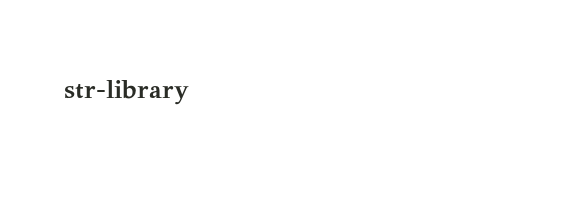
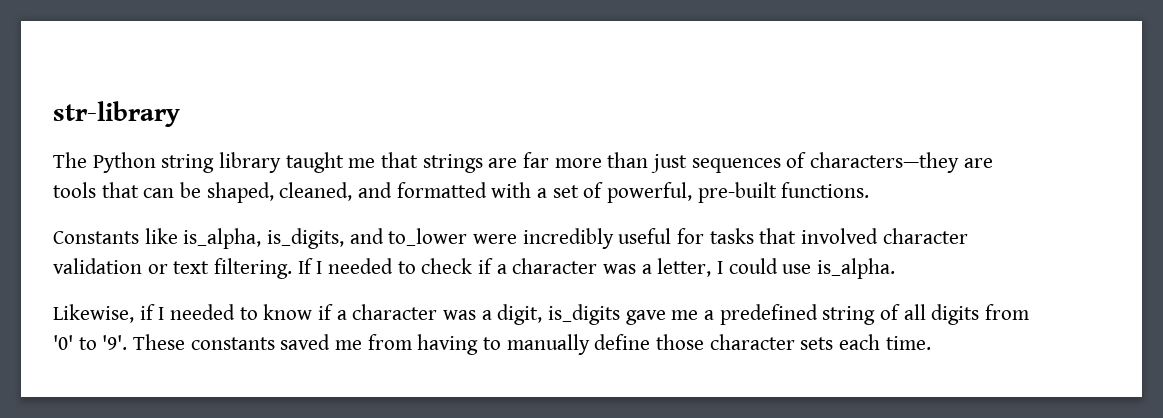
+ The Python string library taught me that strings are far more than just sequences of characters—they are tools that can be shaped, cleaned, and formatted with a set of powerful, pre-built functions.
+ Constants like is_alpha, is_digits, and to_lower were incredibly useful for tasks that involved character validation or text filtering. If I needed to check if a character was a letter, I could use is_alpha.
+ Likewise, if I needed to know if a character was a digit, is_digits gave me a predefined string of all digits from '0' to '9'. These constants saved me from having to manually define those character sets each time.

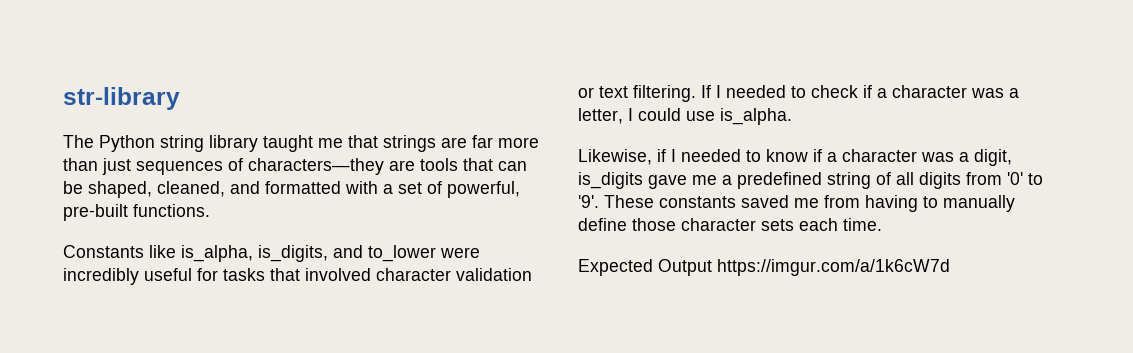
+ Expected Output https://imgur.com/a/1k6cW7d

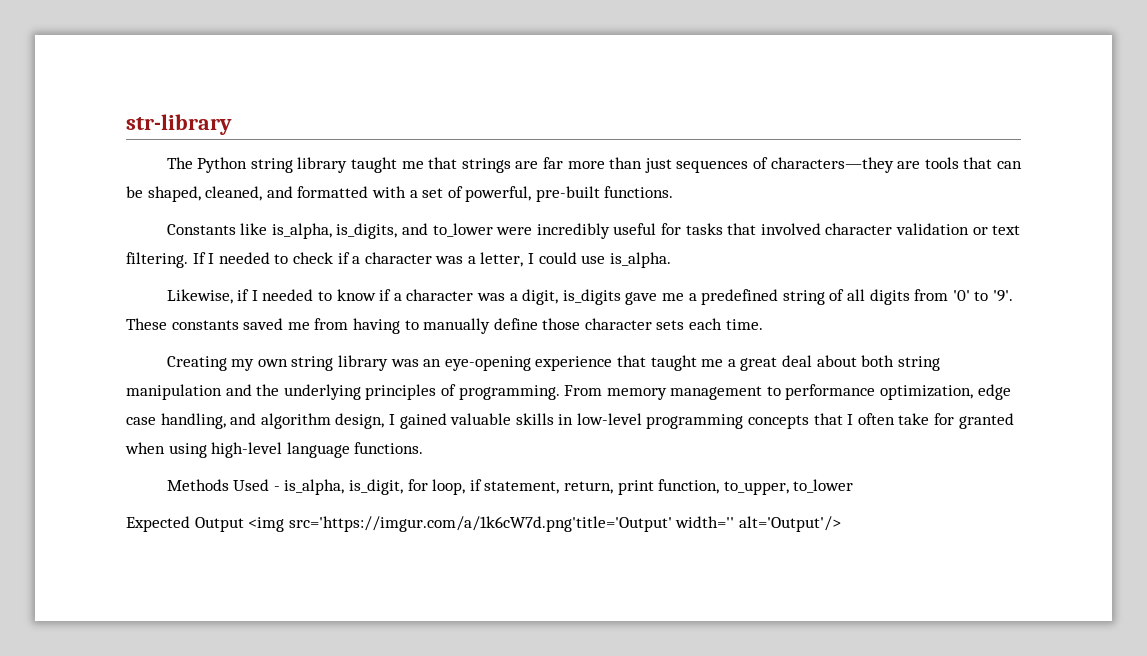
- Expected Output https://imgur.com/a/1k6cW7d
+ Creating my own string library was an eye-opening experience that taught me a great deal about both string manipulation and the underlying principles of programming. From memory management to performance optimization, edge case handling, and algorithm design, I gained valuable skills in low-level programming concepts that I often take for granted when using high-level language functions.
+ Methods Used - is_alpha, is_digit, for loop, if statement, return, print function, to_upper, to_lower
+ Expected Output <img src='https://imgur.com/a/1k6cW7d.png'title='Output' width='' alt='Output'/>

